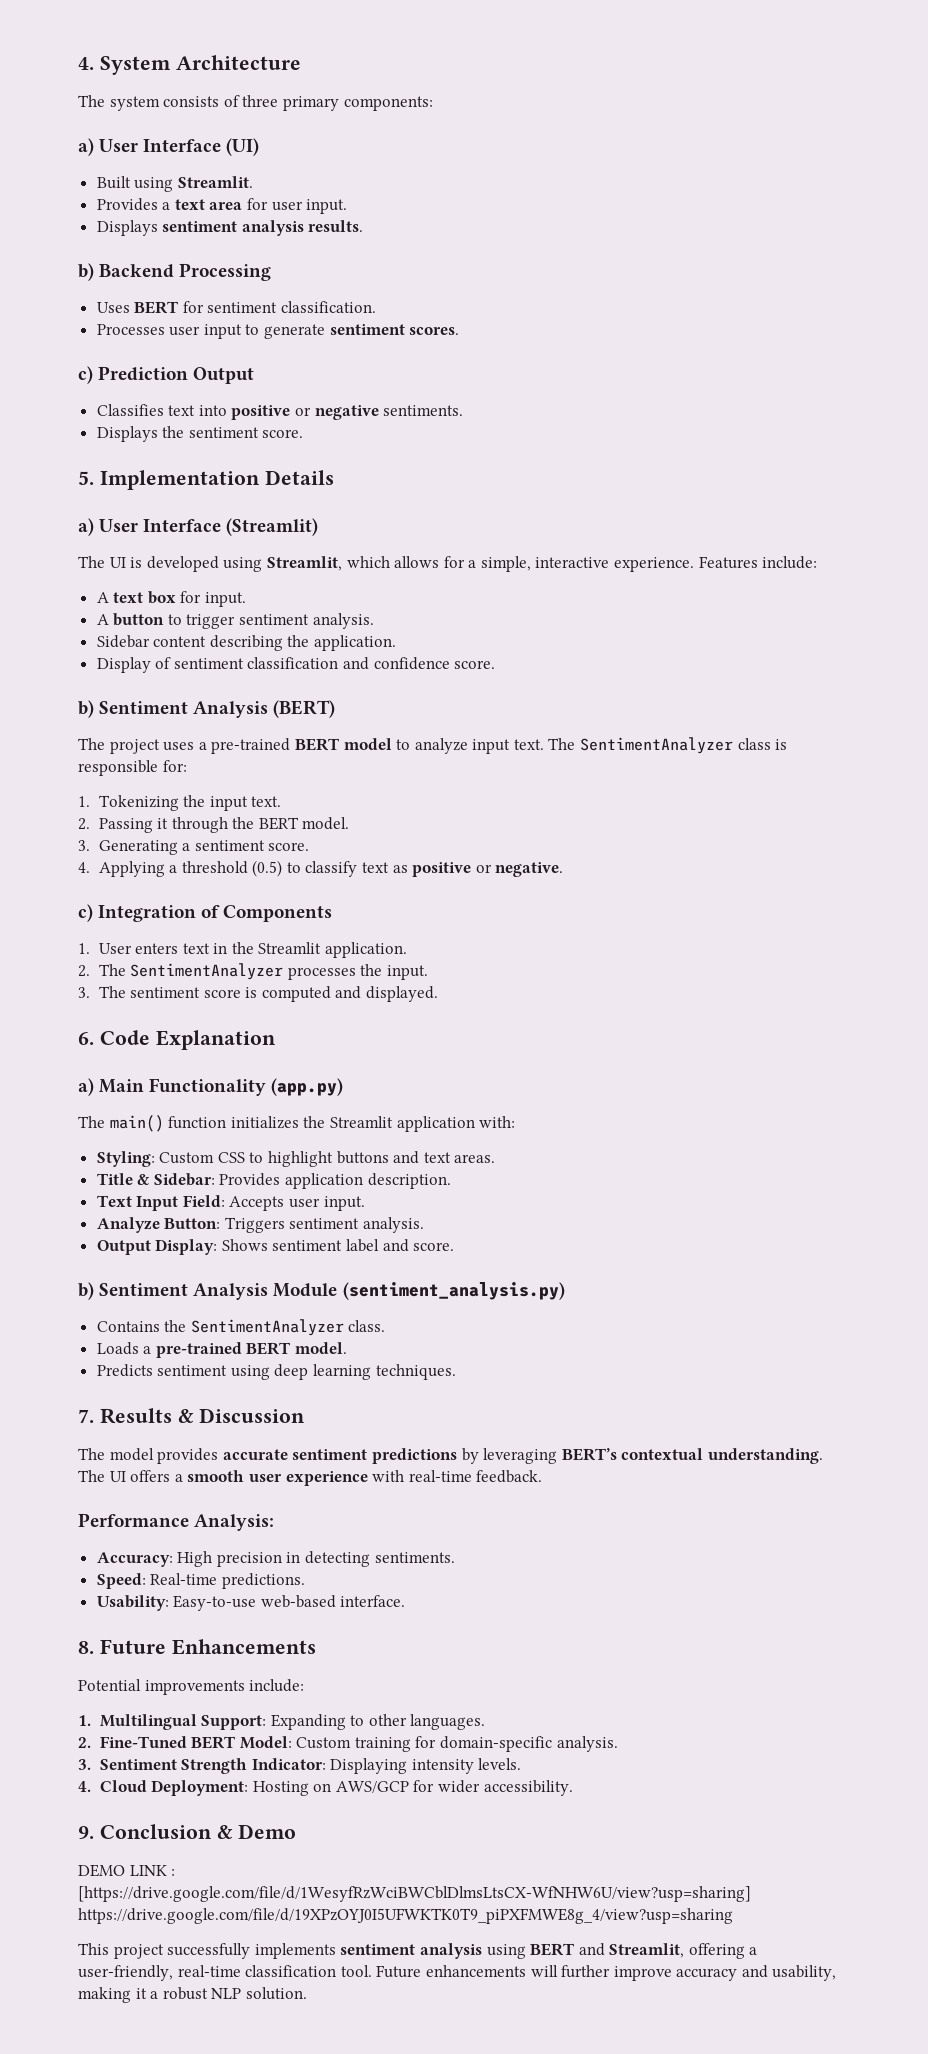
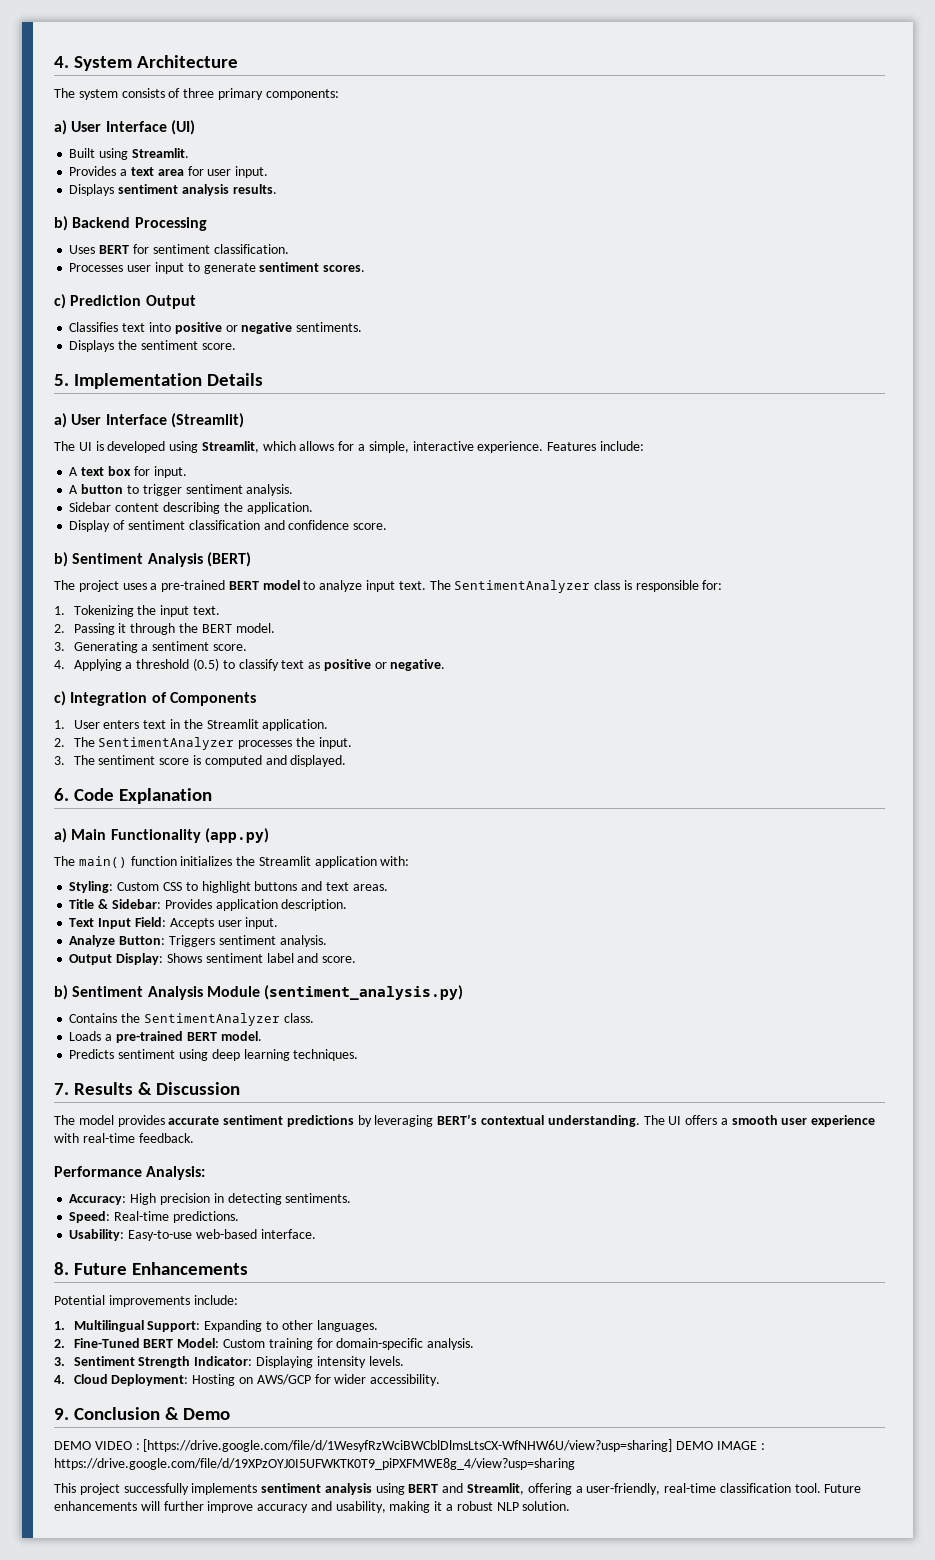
- DEMO LINK : [https://drive.google.com/file/d/1WesyfRzWciBWCblDlmsLtsCX-WfNHW6U/view?usp=sharing] https://drive.google.com/file/d/19XPzOYJ0I5UFWKTK0T9_piPXFMWE8g_4/view?usp=sharing
+ DEMO VIDEO : [https://drive.google.com/file/d/1WesyfRzWciBWCblDlmsLtsCX-WfNHW6U/view?usp=sharing] DEMO IMAGE : https://drive.google.com/file/d/19XPzOYJ0I5UFWKTK0T9_piPXFMWE8g_4/view?usp=sharing

